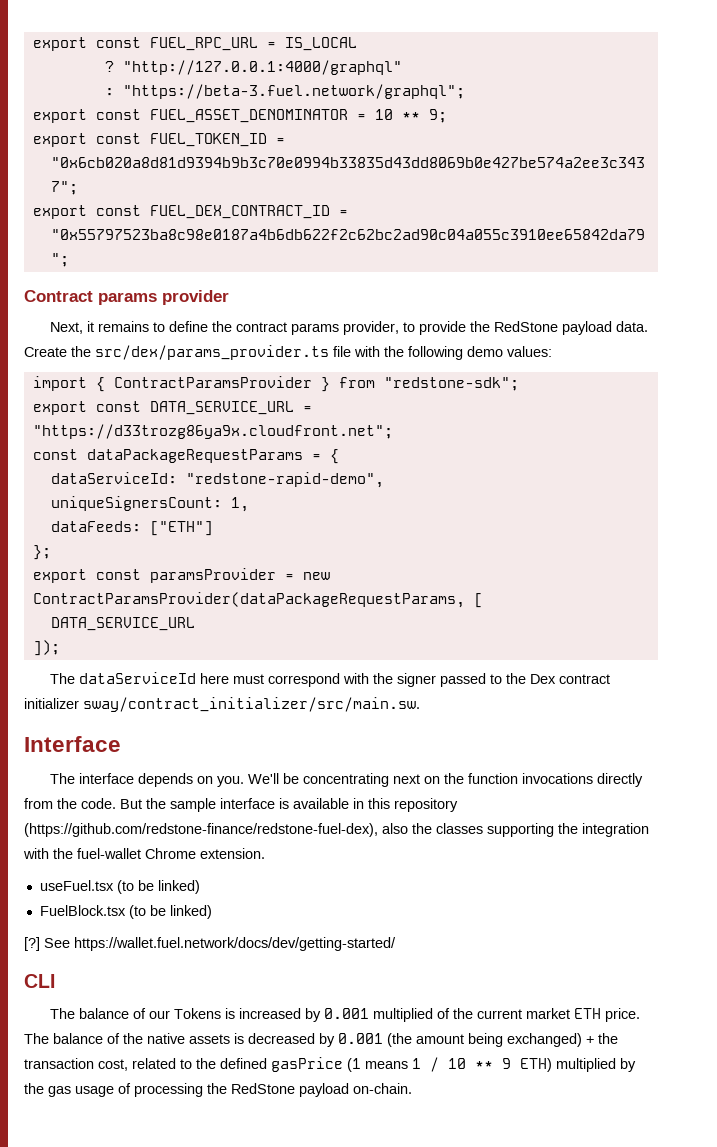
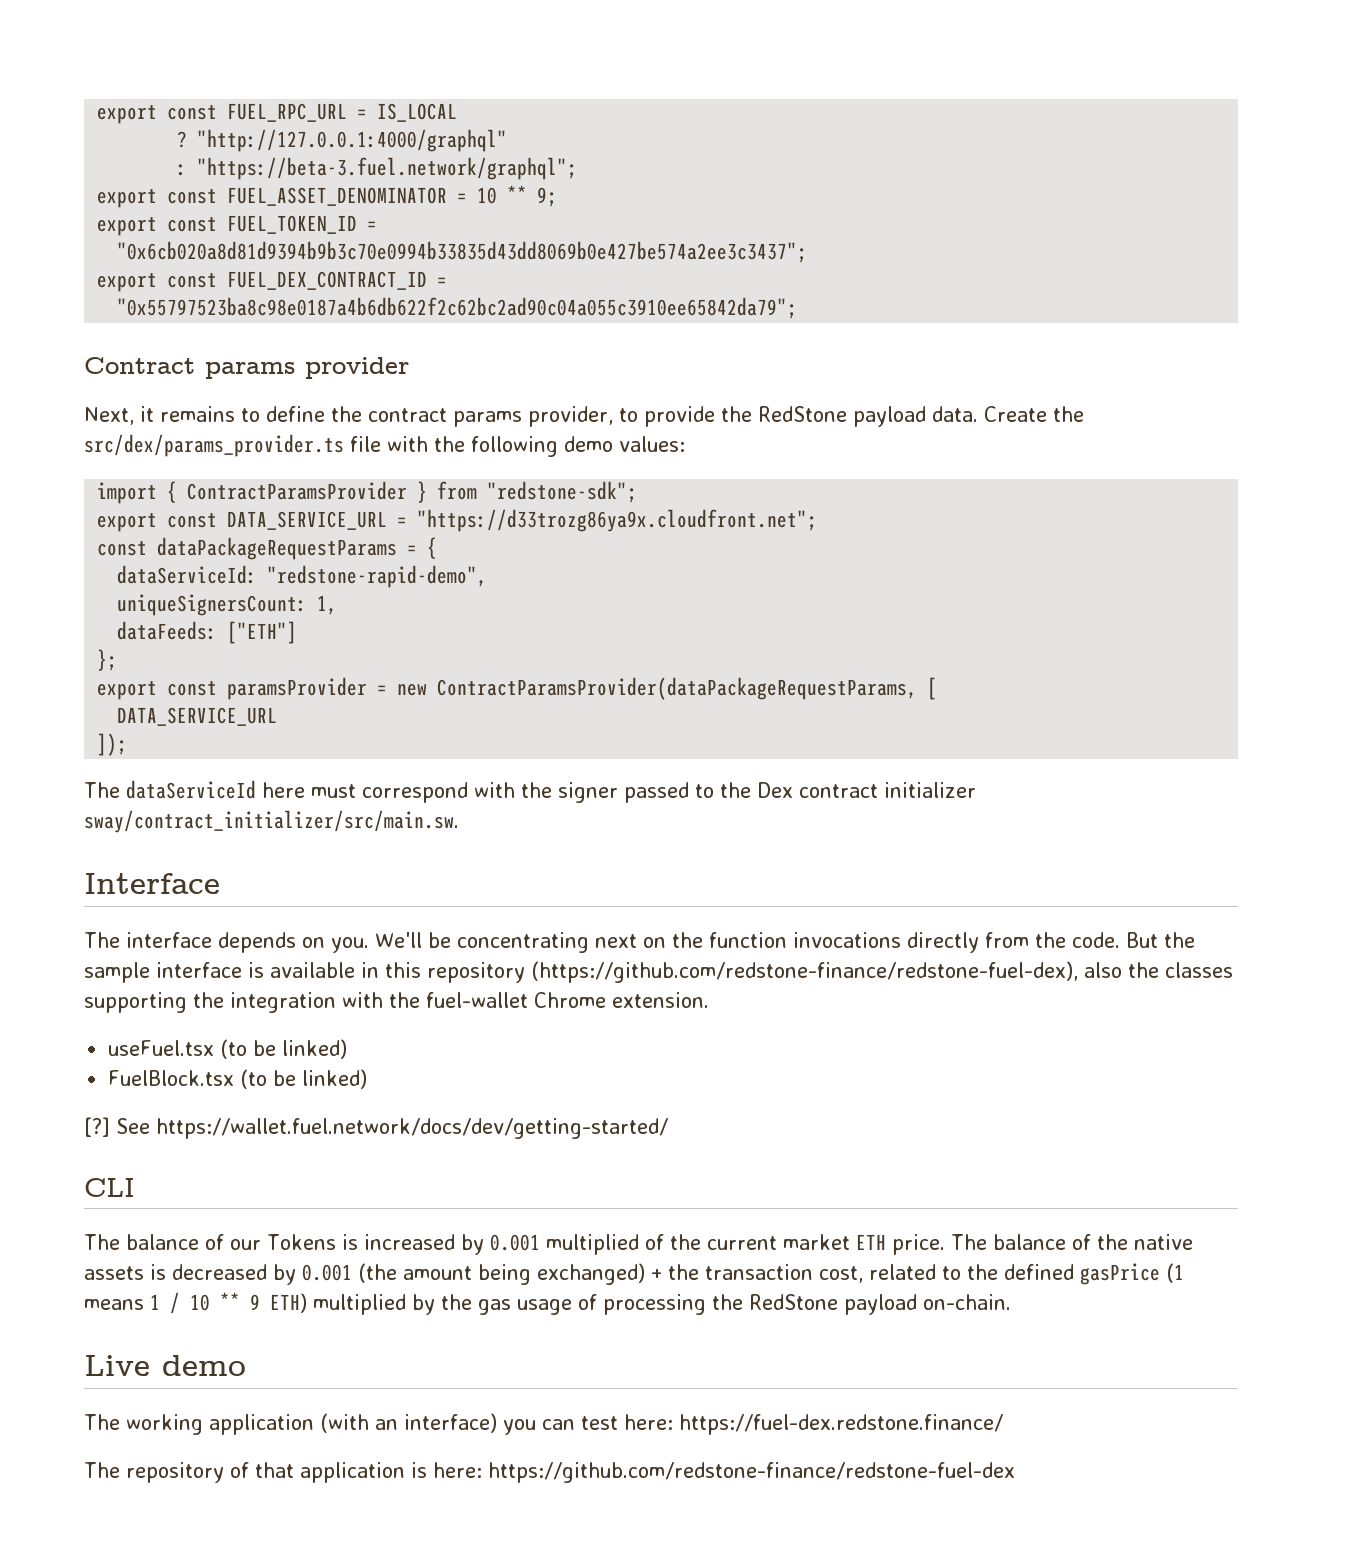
+ Live demo
+ The working application (with an interface) you can test here: https://fuel-dex.redstone.finance/
+ The repository of that application is here: https://github.com/redstone-finance/redstone-fuel-dex

